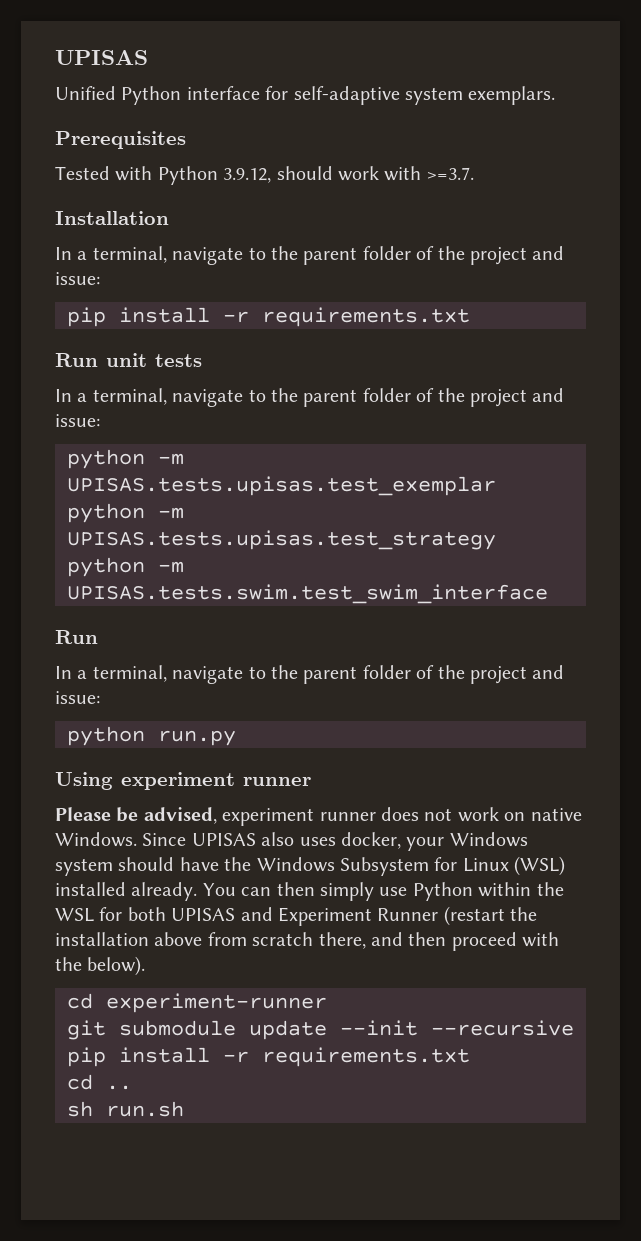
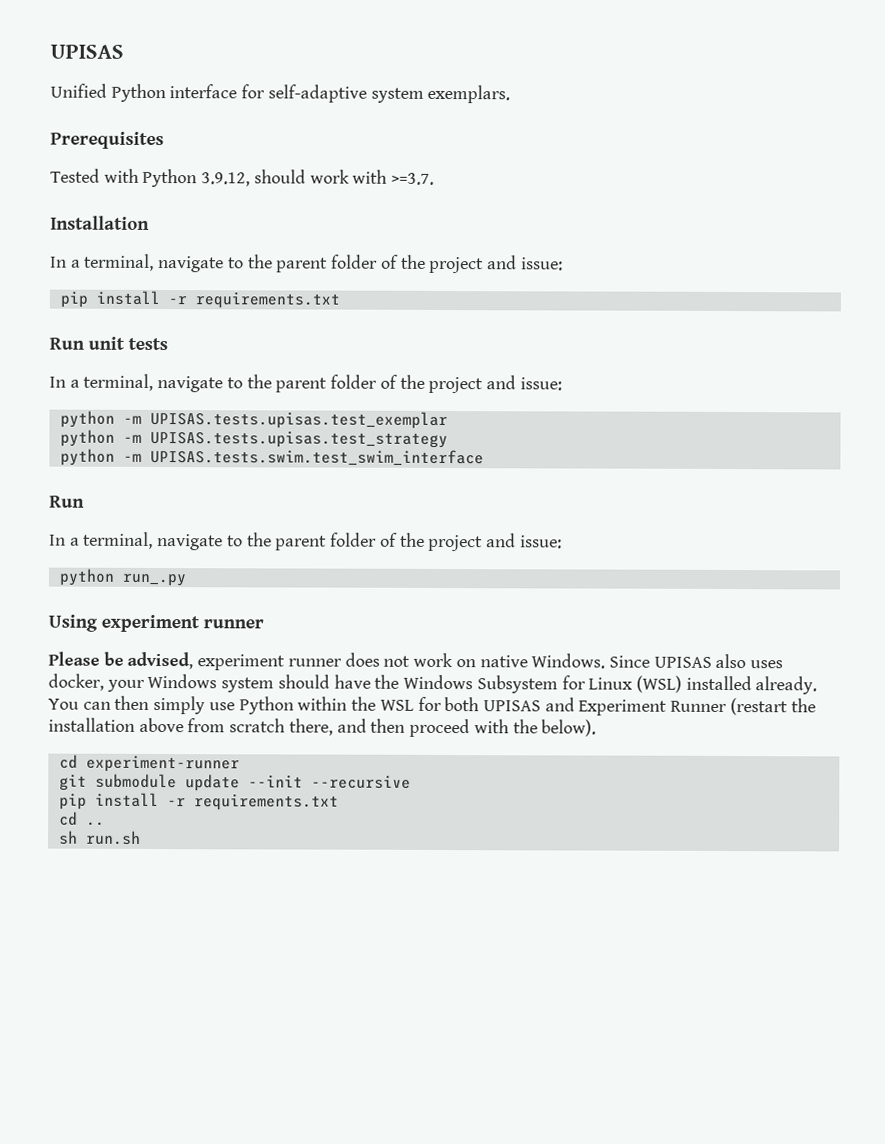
- python run.py
+ python run_.py

